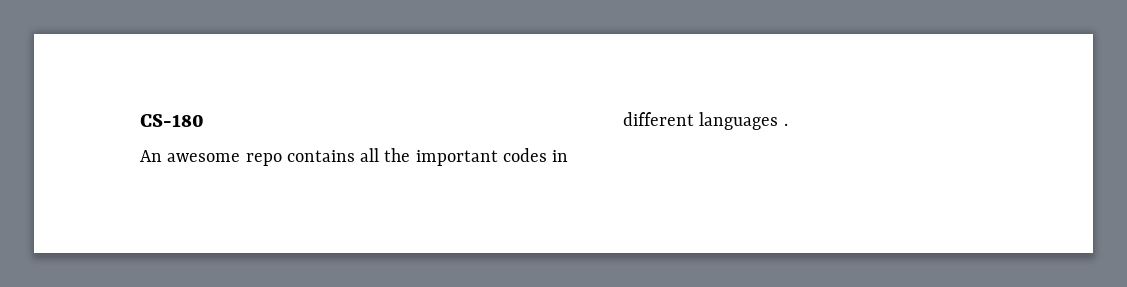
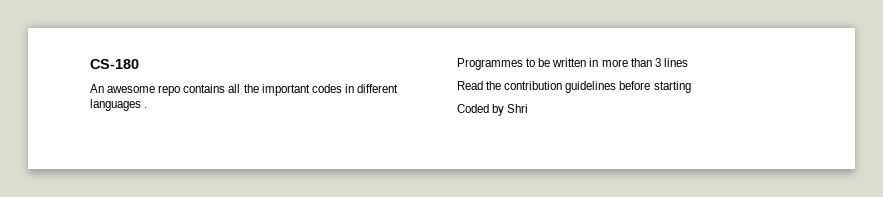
+ Programmes to be written in more than 3 lines
+ Read the contribution guidelines before starting
+ Coded by Shri

